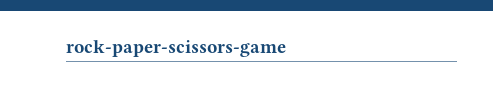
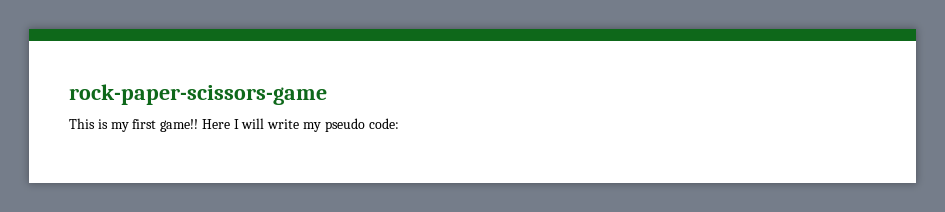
+ This is my first game!! Here I will write my pseudo code:

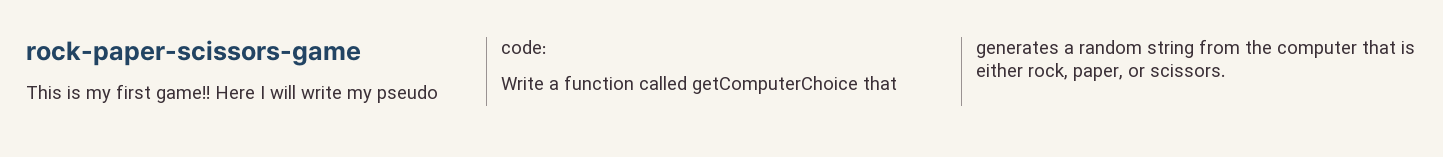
+ Write a function called getComputerChoice that generates a random string from the computer that is either rock, paper, or scissors.

